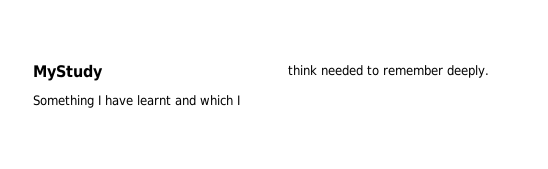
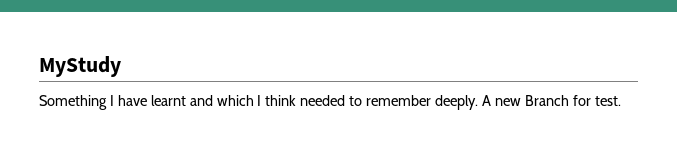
+ A new Branch for test.

